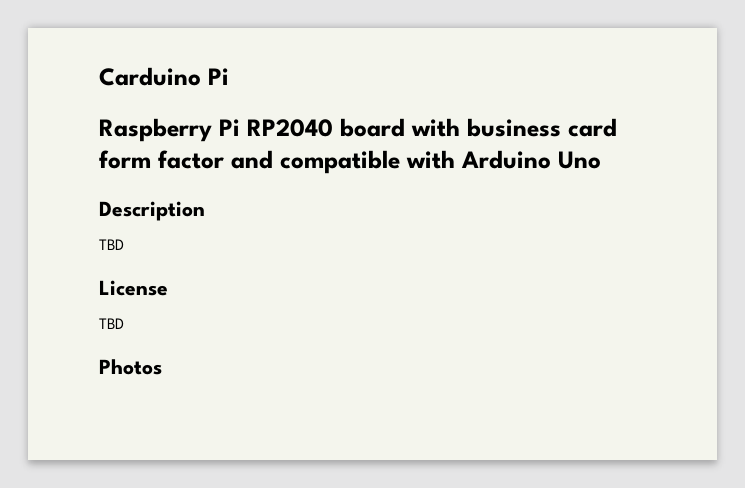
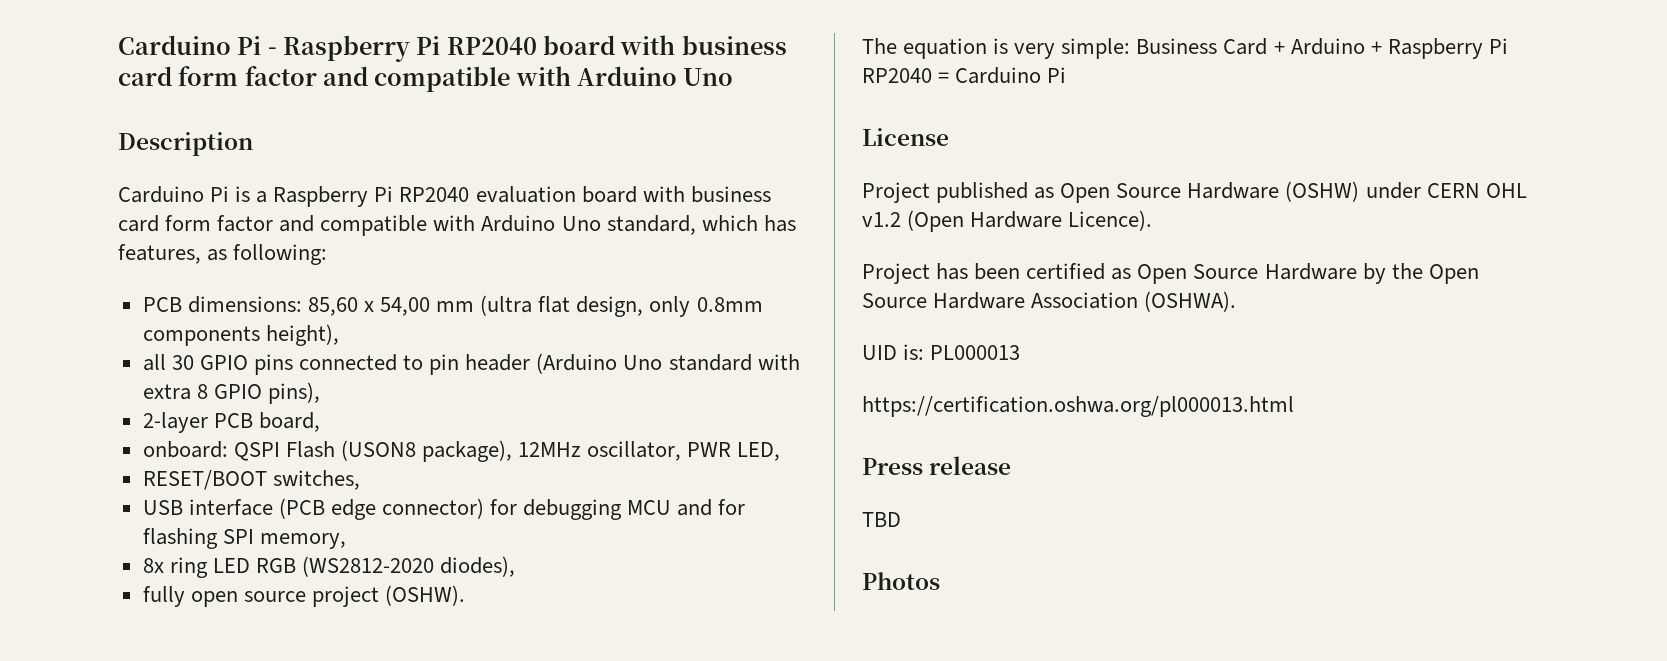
- Carduino Pi
- Raspberry Pi RP2040 board with business card form factor and compatible with Arduino Uno
+ Carduino Pi - Raspberry Pi RP2040 board with business card form factor and compatible with Arduino Uno
  Description
- TBD
+ Carduino Pi is a Raspberry Pi RP2040 evaluation board with business card form factor and compatible with Arduino Uno standard, which has features, as following:
+ PCB dimensions: 85,60 x 54,00 mm (ultra flat design, only 0.8mm components height),
+ all 30 GPIO pins connected to pin header (Arduino Uno standard with extra 8 GPIO pins),
+ 2-layer PCB board,
+ onboard: QSPI Flash (USON8 package), 12MHz oscillator, PWR LED,
+ RESET/BOOT switches,
+ USB interface (PCB edge connector) for debugging MCU and for flashing SPI memory,
+ 8x ring LED RGB (WS2812-2020 diodes),
+ fully open source project (OSHW).
+ The equation is very simple: Business Card + Arduino + Raspberry Pi RP2040 = Carduino Pi
  License
+ Project published as Open Source Hardware (OSHW) under CERN OHL v1.2 (Open Hardware Licence).
+ Project has been certified as Open Source Hardware by the Open Source Hardware Association (OSHWA).
+ UID is: PL000013
+ https://certification.oshwa.org/pl000013.html
+ Press release

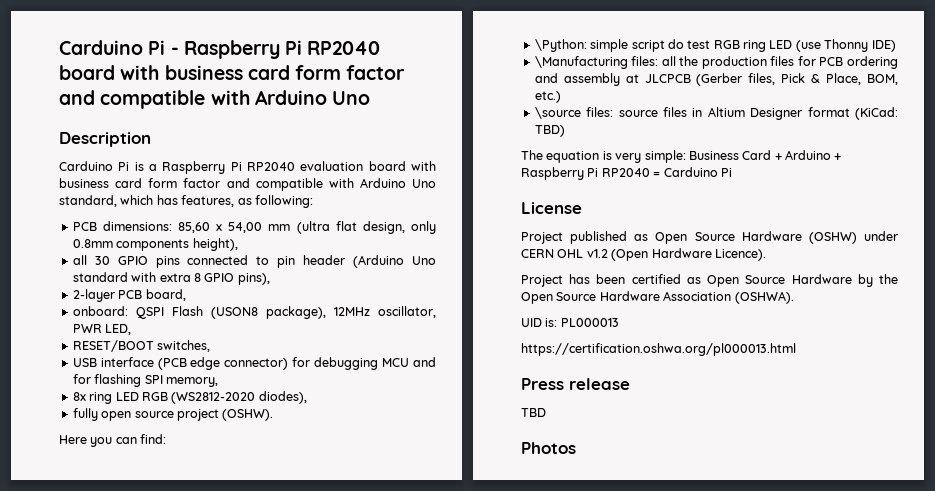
+ Here you can find:
+ \Python: simple script do test RGB ring LED (use Thonny IDE)
+ \Manufacturing files: all the production files for PCB ordering and assembly at JLCPCB (Gerber files, Pick & Place, BOM, etc.)
+ \source files: source files in Altium Designer format (KiCad: TBD)

